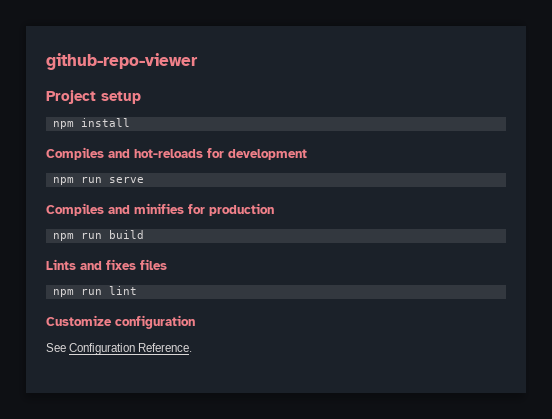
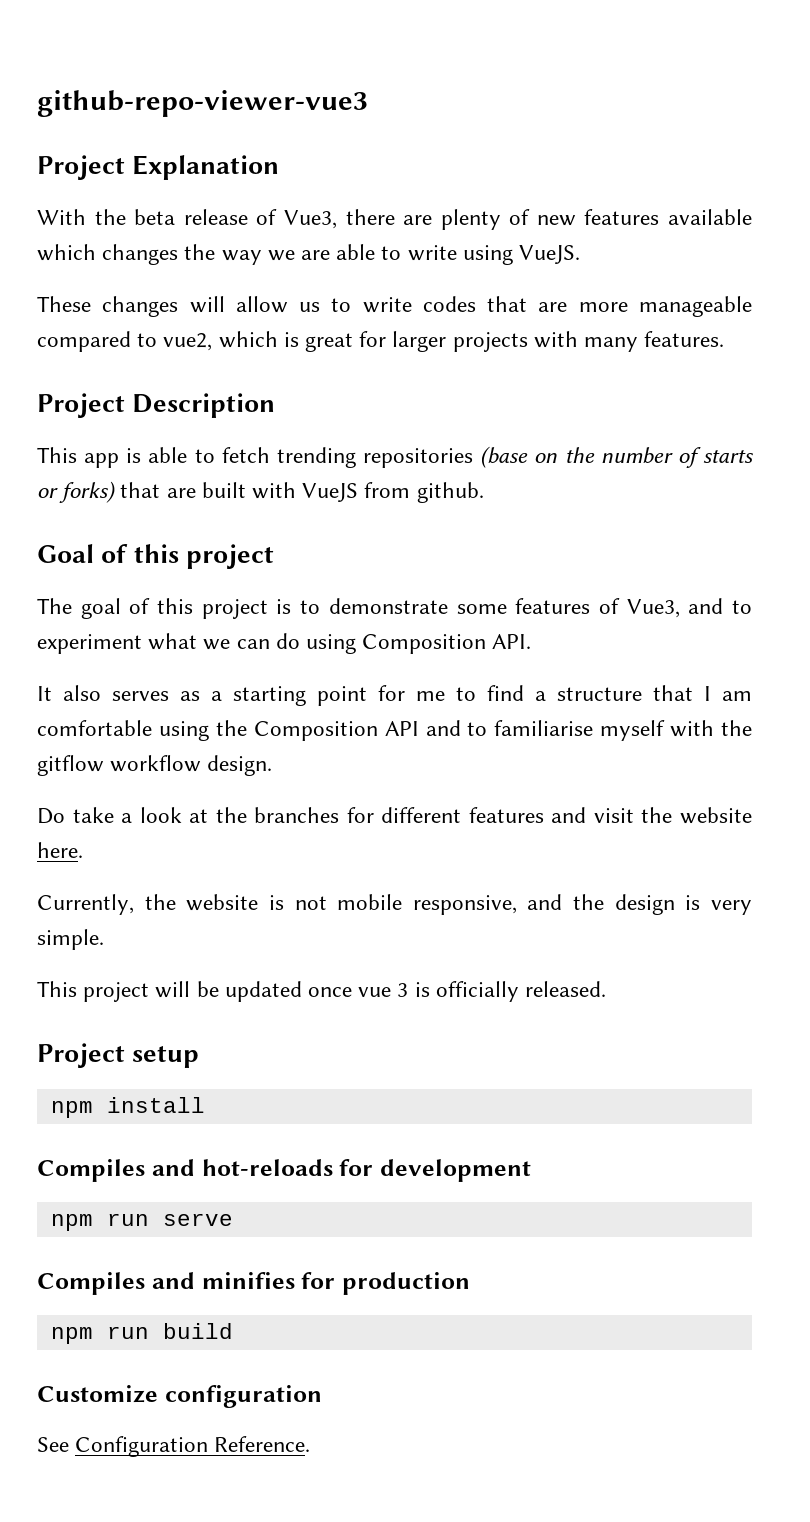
- github-repo-viewer
+ github-repo-viewer-vue3
+ Project Explanation
+ With the beta release of Vue3, there are plenty of new features available which changes the way we are able to write using VueJS.
+ These changes will allow us to write codes that are more manageable compared to vue2, which is great for larger projects with many features.
+ Project Description
+ This app is able to fetch trending repositories (base on the number of starts or forks) that are built with VueJS from github.
+ Goal of this project
+ The goal of this project is to demonstrate some features of Vue3, and to experiment what we can do using Composition API.
+ It also serves as a starting point for me to find a structure that I am comfortable using the Composition API and to familiarise myself with the gitflow workflow design.
+ Do take a look at the branches for different features and visit the website here.
+ Currently, the website is not mobile responsive, and the design is very simple.
+ This project will be updated once vue 3 is officially released.
- Lints and fixes files
- npm run lint

